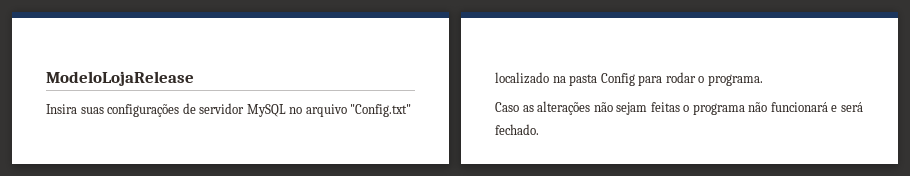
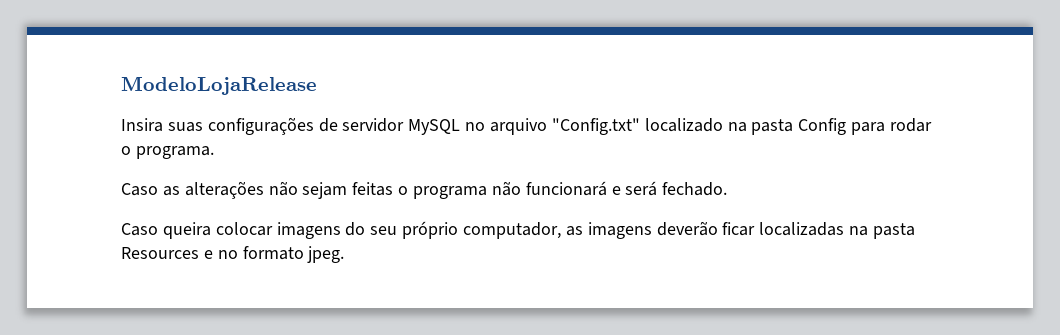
+ Caso queira colocar imagens do seu próprio computador, as imagens deverão ficar localizadas na pasta Resources e no formato jpeg.

